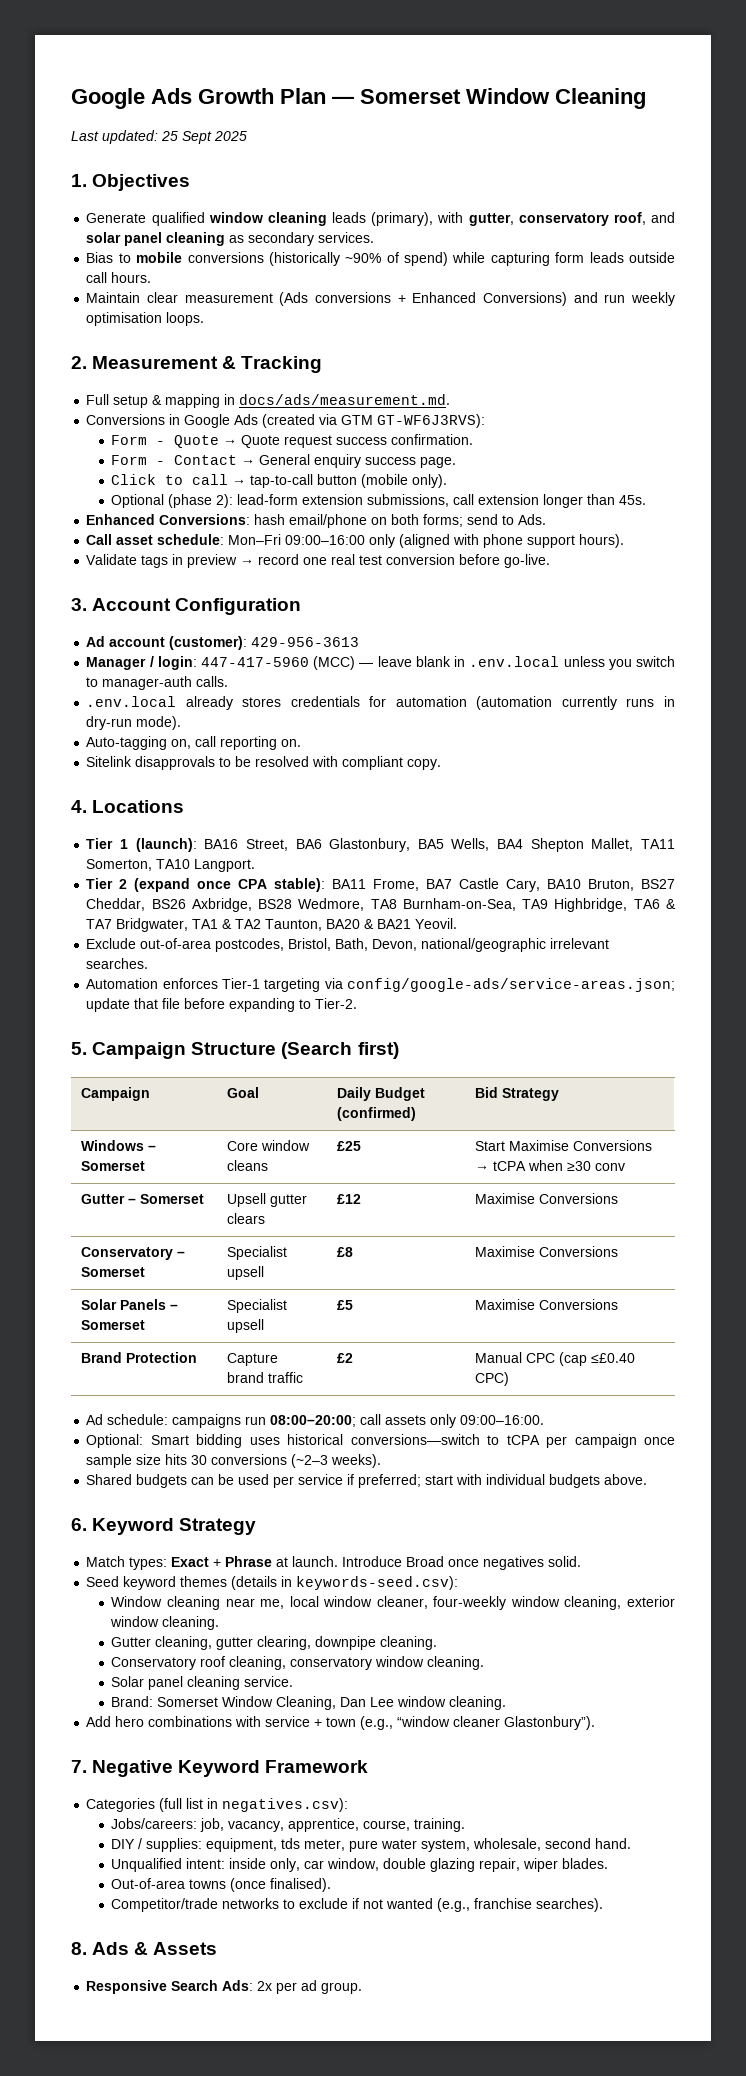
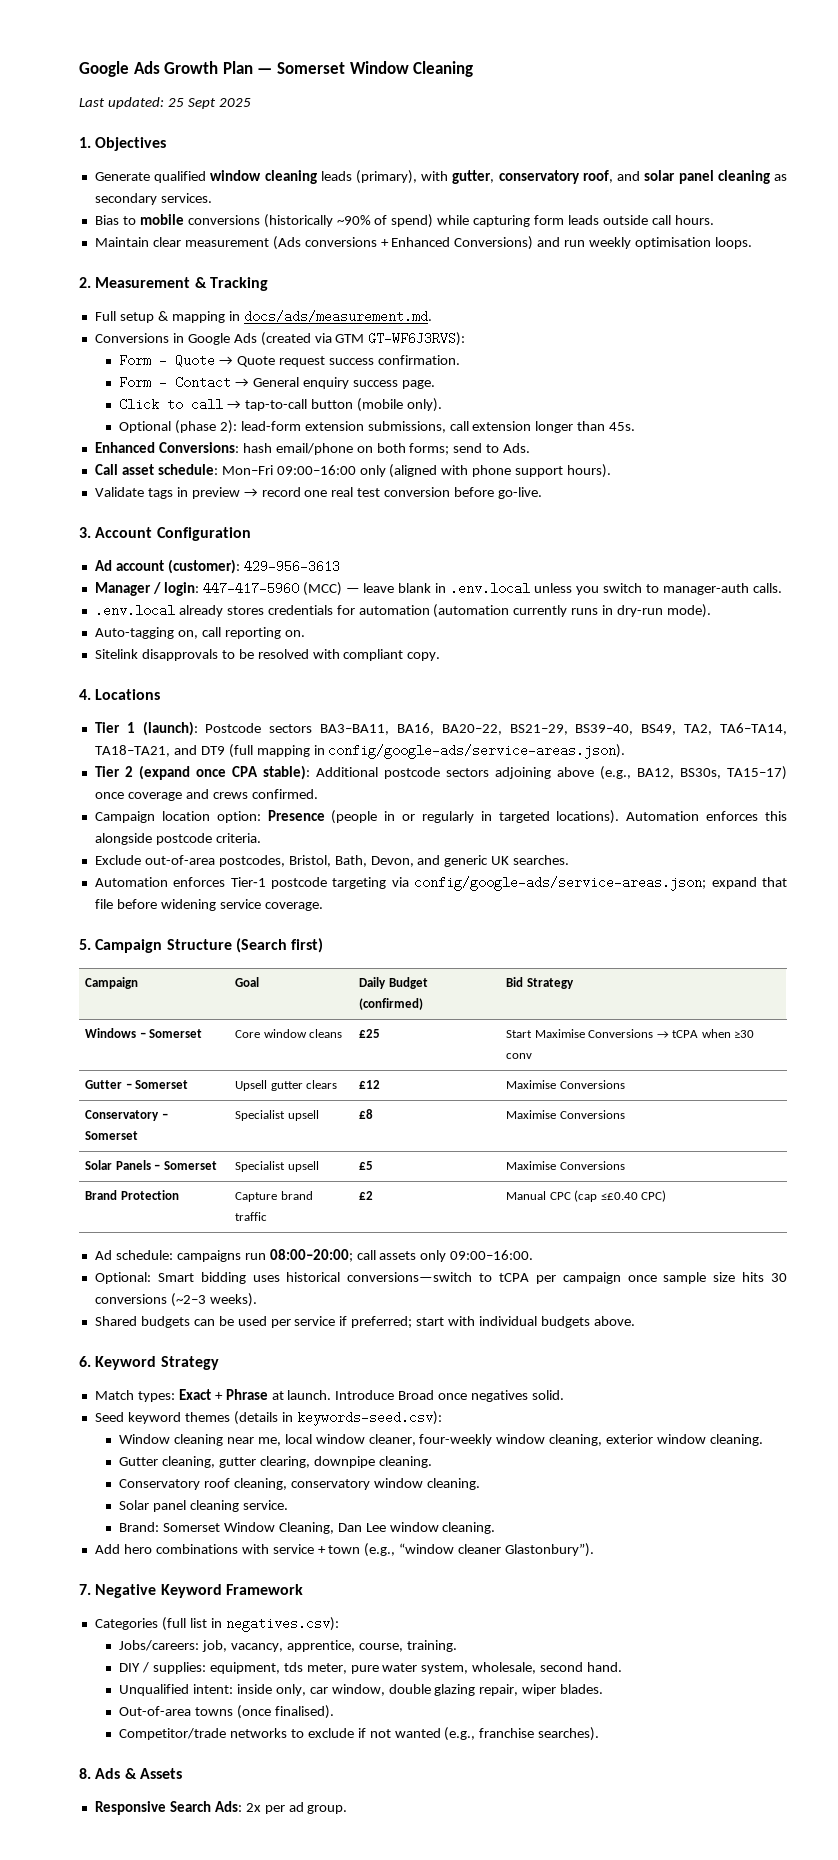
- Tier 1 (launch): BA16 Street, BA6 Glastonbury, BA5 Wells, BA4 Shepton Mallet, TA11 Somerton, TA10 Langport.
+ Tier 1 (launch): Postcode sectors BA3–BA11, BA16, BA20–22, BS21–29, BS39–40, BS49, TA2, TA6–TA14, TA18–TA21, and DT9 (full mapping in config/google-ads/service-areas.json).
- Tier 2 (expand once CPA stable): BA11 Frome, BA7 Castle Cary, BA10 Bruton, BS27 Cheddar, BS26 Axbridge, BS28 Wedmore, TA8 Burnham-on-Sea, TA9 Highbridge, TA6 & TA7 Bridgwater, TA1 & TA2 Taunton, BA20 & BA21 Yeovil.
+ Tier 2 (expand once CPA stable): Additional postcode sectors adjoining above (e.g., BA12, BS30s, TA15–17) once coverage and crews confirmed.
+ Campaign location option: Presence (people in or regularly in targeted locations). Automation enforces this alongside postcode criteria.
- Exclude out-of-area postcodes, Bristol, Bath, Devon, national/geographic irrelevant searches.
+ Exclude out-of-area postcodes, Bristol, Bath, Devon, and generic UK searches.
- Automation enforces Tier‑1 targeting via config/google-ads/service-areas.json; update that file before expanding to Tier‑2.
+ Automation enforces Tier‑1 postcode targeting via config/google-ads/service-areas.json; expand that file before widening service coverage.

